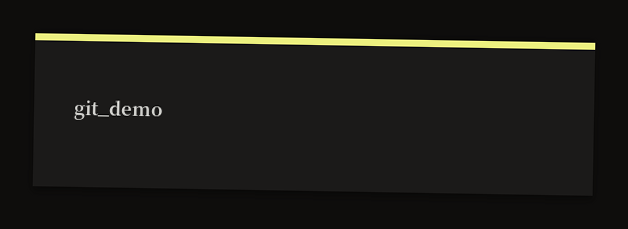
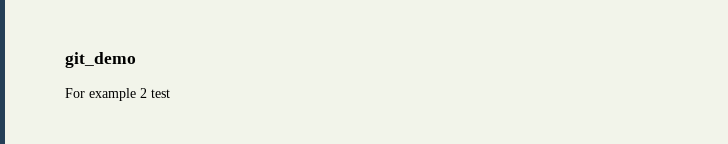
+ For example 2 test

